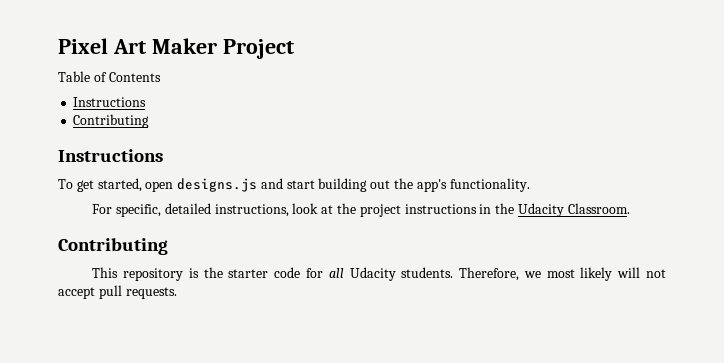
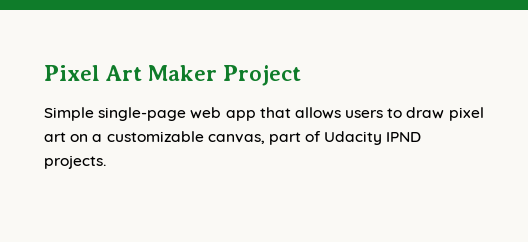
- Table of Contents
- Instructions
- Contributing
- Instructions
- To get started, open designs.js and start building out the app's functionality.
- For specific, detailed instructions, look at the project instructions in the Udacity Classroom.
- Contributing
- This repository is the starter code for all Udacity students. Therefore, we most likely will not accept pull requests.
+ Simple single-page web app that allows users to draw pixel art on a customizable canvas, part of Udacity IPND projects.

